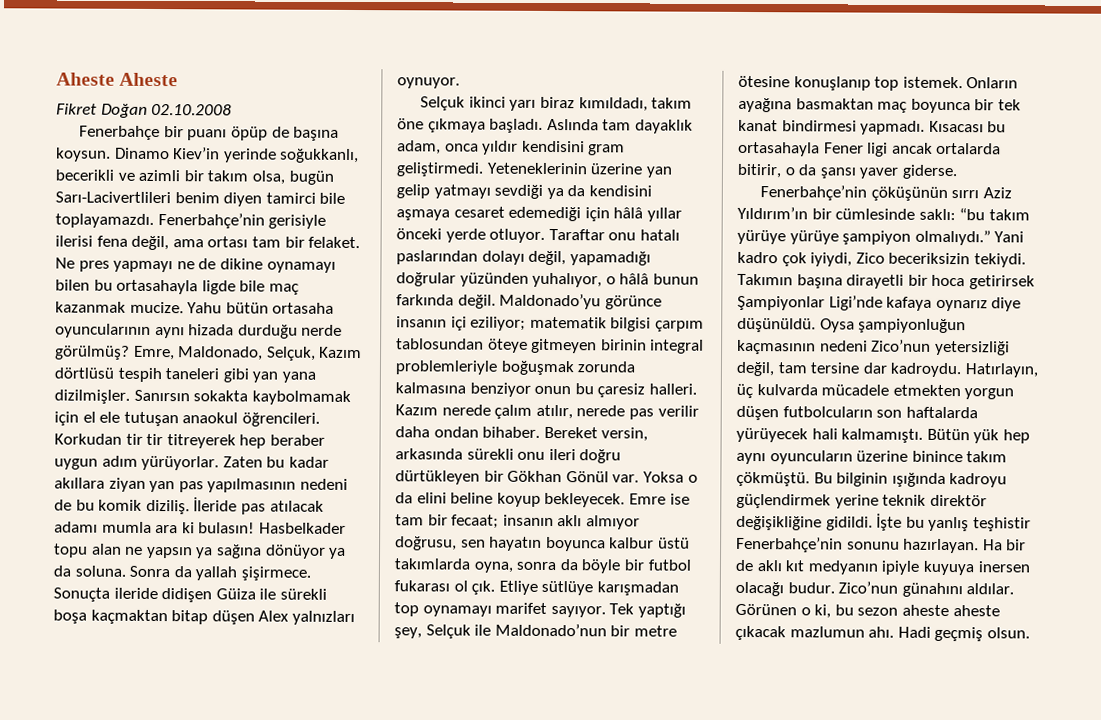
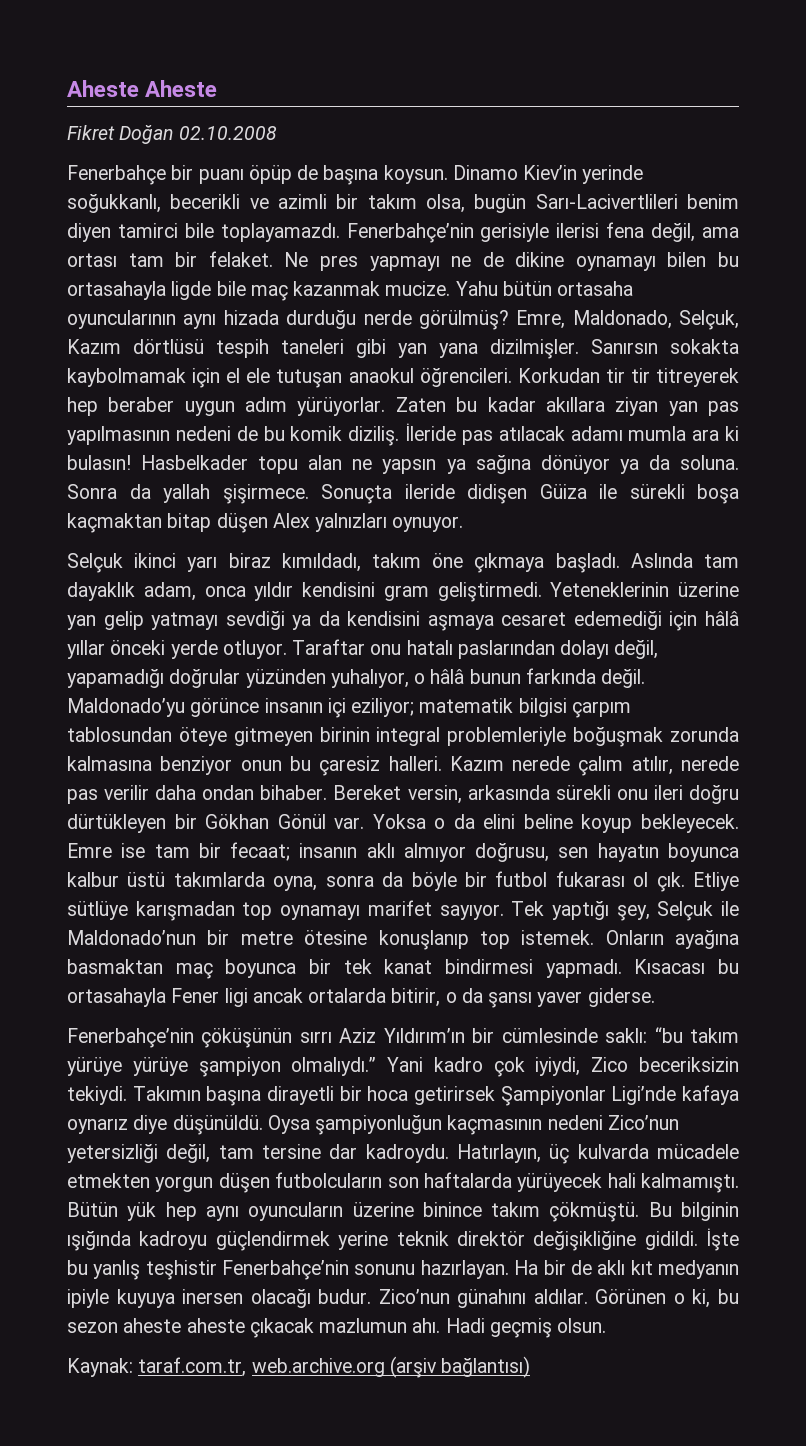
+ Kaynak: taraf.com.tr, web.archive.org (arşiv bağlantısı)

